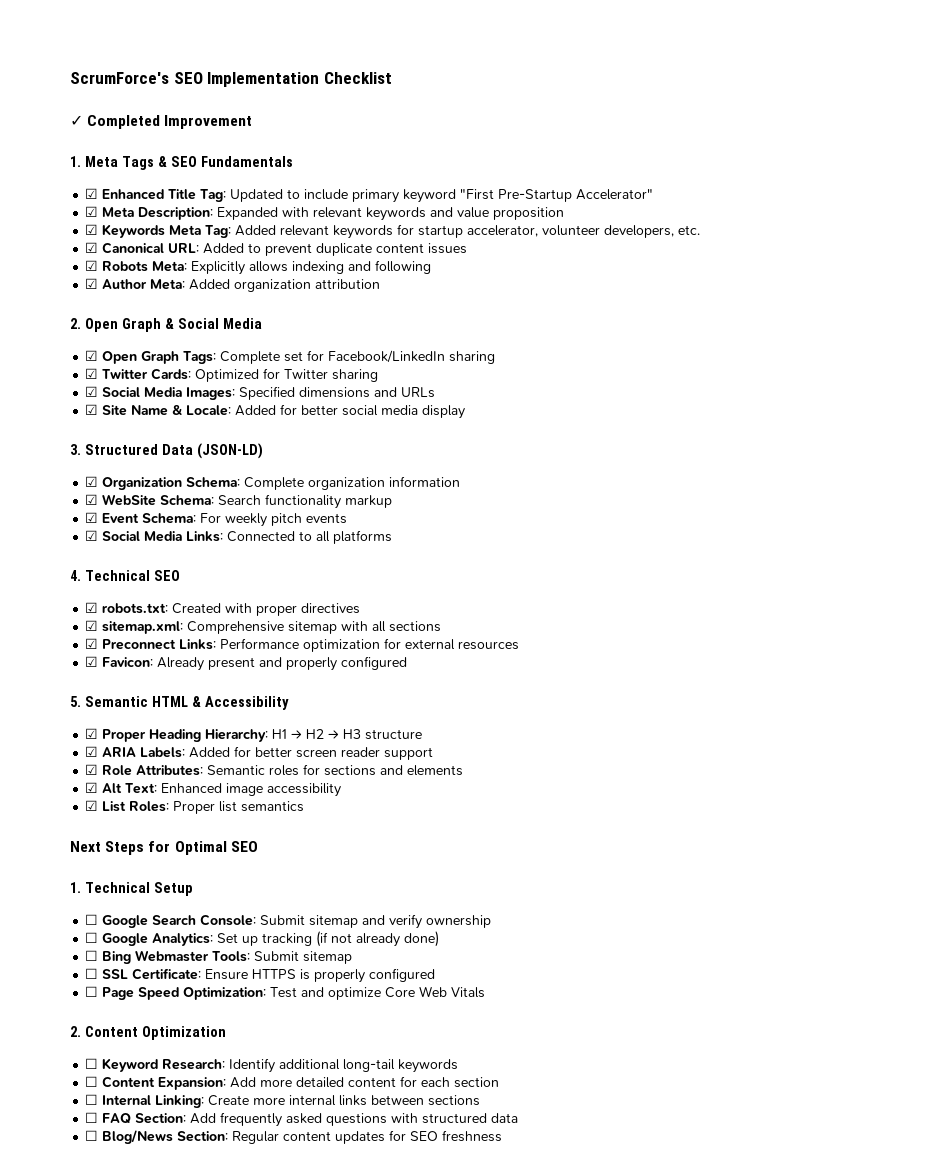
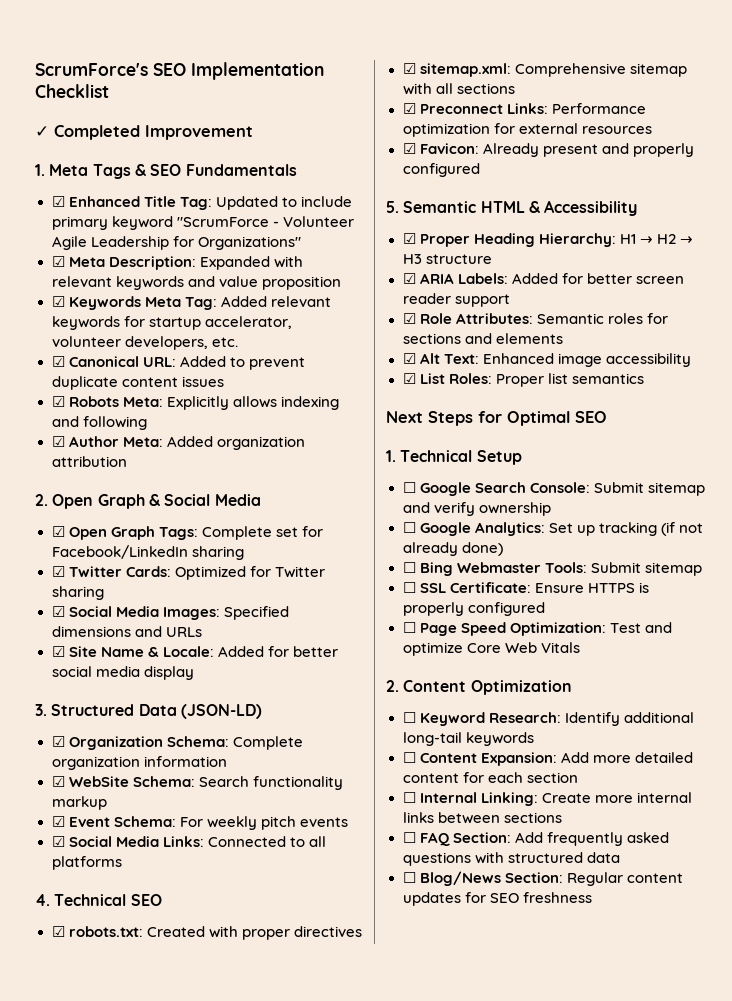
- ☑ Enhanced Title Tag: Updated to include primary keyword "First Pre-Startup Accelerator"
+ ☑ Enhanced Title Tag: Updated to include primary keyword "ScrumForce - Volunteer Agile Leadership for Organizations"

